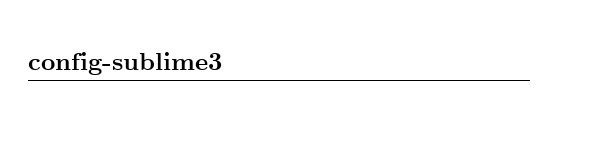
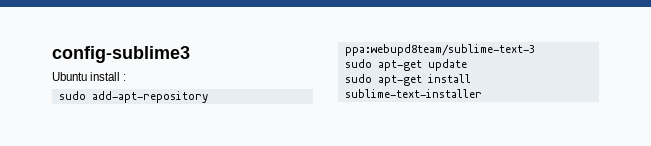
+ Ubuntu install :
+ sudo add-apt-repository ppa:webupd8team/sublime-text-3
+ sudo apt-get update
+ sudo apt-get install sublime-text-installer

